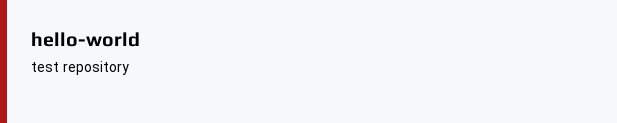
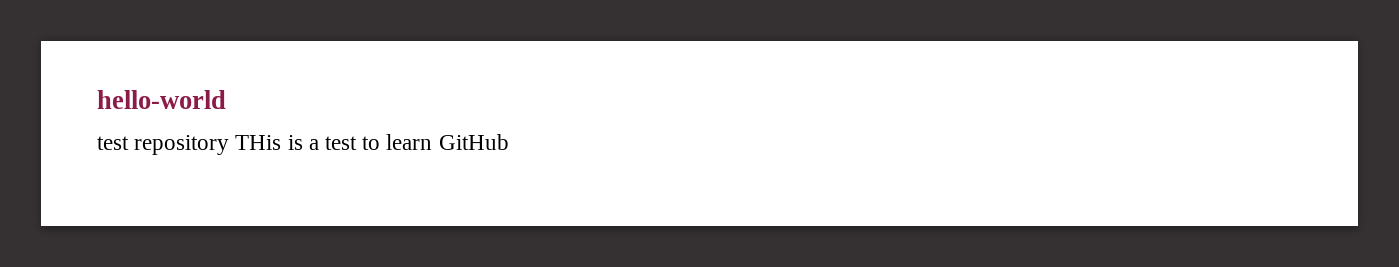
- test repository
+ test repository THis is a test to learn GitHub

